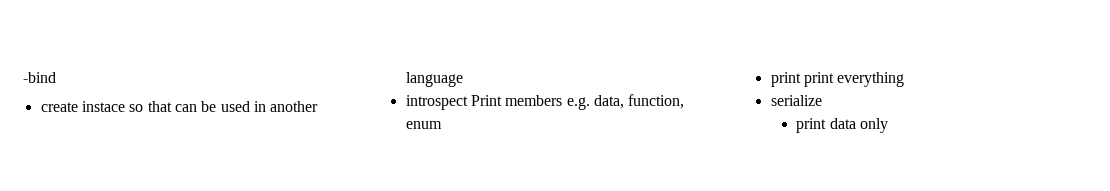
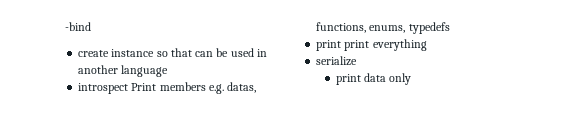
- create instace so that can be used in another language
+ create instance so that can be used in another language
- introspect Print members e.g. data, function, enum
+ introspect Print members e.g. datas, functions, enums, typedefs

